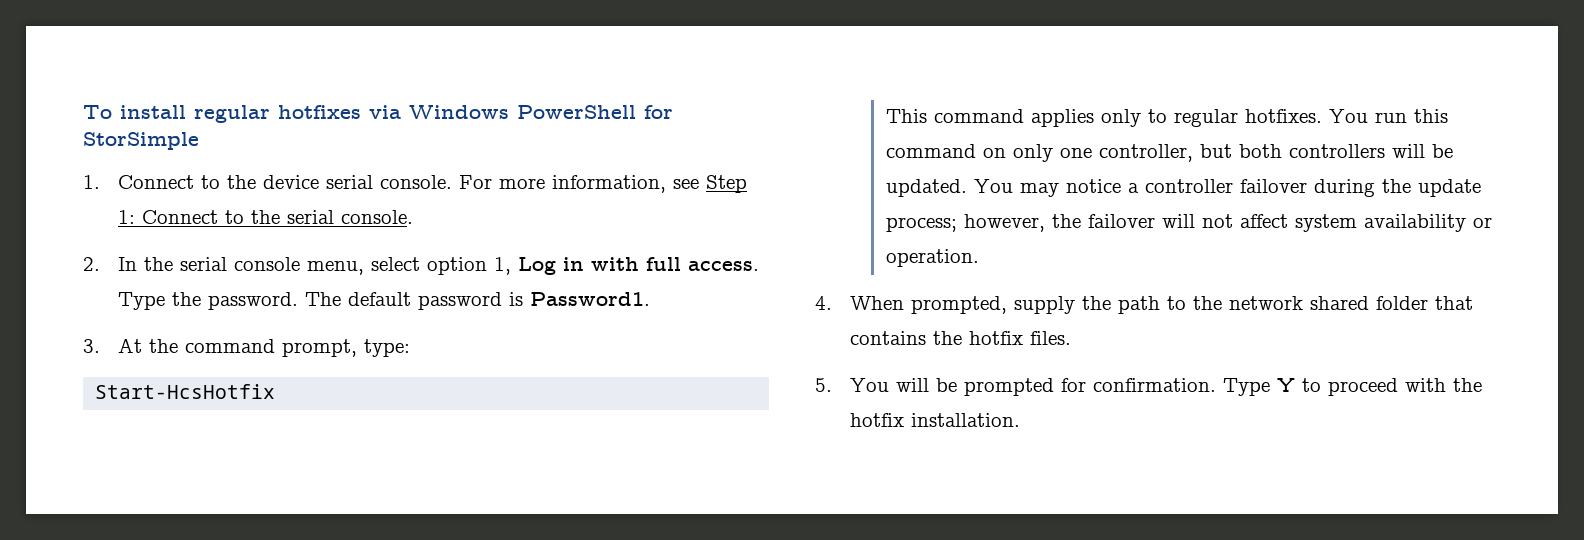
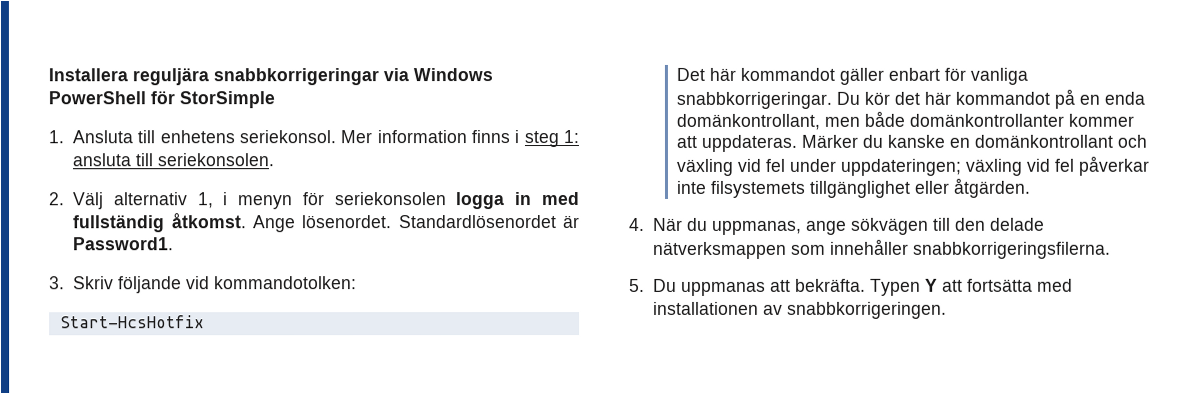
- To install regular hotfixes via Windows PowerShell for StorSimple
+ Installera reguljära snabbkorrigeringar via Windows PowerShell för StorSimple
- 1. Connect to the device serial console. For more information, see Step 1: Connect to the serial console.
- 2. In the serial console menu, select option 1, Log in with full access. Type the password. The default password is Password1.
- 3. At the command prompt, type:
+ 1. Ansluta till enhetens seriekonsol. Mer information finns i steg 1: ansluta till seriekonsolen.
+ 2. Välj alternativ 1, i menyn för seriekonsolen logga in med fullständig åtkomst. Ange lösenordet. Standardlösenordet är Password1.
+ 3. Skriv följande vid kommandotolken:
  Start-HcsHotfix
- This command applies only to regular hotfixes. You run this command on only one controller, but both controllers will be updated. You may notice a controller failover during the update process; however, the failover will not affect system availability or operation.
- 4. When prompted, supply the path to the network shared folder that contains the hotfix files.
- 5. You will be prompted for confirmation. Type Y to proceed with the hotfix installation.
+ Det här kommandot gäller enbart för vanliga snabbkorrigeringar. Du kör det här kommandot på en enda domänkontrollant, men både domänkontrollanter kommer att uppdateras. Märker du kanske en domänkontrollant och växling vid fel under uppdateringen; växling vid fel påverkar inte filsystemets tillgänglighet eller åtgärden.
+ 4. När du uppmanas, ange sökvägen till den delade nätverksmappen som innehåller snabbkorrigeringsfilerna.
+ 5. Du uppmanas att bekräfta. Typen Y att fortsätta med installationen av snabbkorrigeringen.

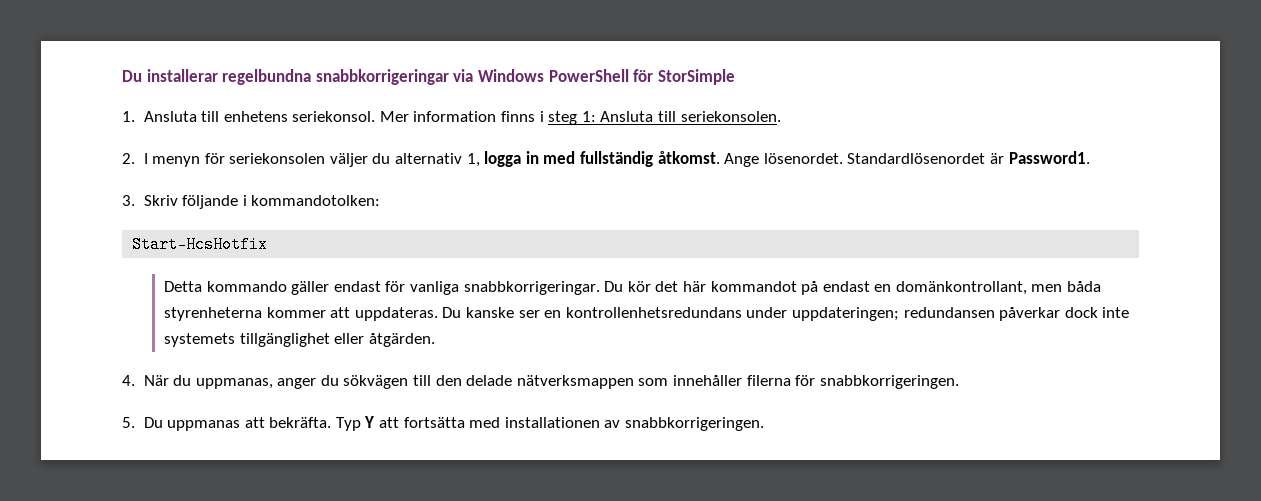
- Installera reguljära snabbkorrigeringar via Windows PowerShell för StorSimple
+ Du installerar regelbundna snabbkorrigeringar via Windows PowerShell för StorSimple
- Mer information finns i steg 1: ansluta till seriekonsolen.
+ Mer information finns i steg 1: Ansluta till seriekonsolen.
- 2. Välj alternativ 1, i menyn för seriekonsolen logga in med fullständig åtkomst.
+ 2. I menyn för seriekonsolen väljer du alternativ 1, logga in med fullständig åtkomst.
- 3. Skriv följande vid kommandotolken:
+ 3. Skriv följande i kommandotolken:
- Det här kommandot gäller enbart för vanliga snabbkorrigeringar.
+ Detta kommando gäller endast för vanliga snabbkorrigeringar.
- Du kör det här kommandot på en enda domänkontrollant, men både domänkontrollanter kommer att uppdateras. Märker du kanske en domänkontrollant och växling vid fel under uppdateringen; växling vid fel påverkar inte filsystemets tillgänglighet eller åtgärden.
+ Du kör det här kommandot på endast en domänkontrollant, men båda styrenheterna kommer att uppdateras. Du kanske ser en kontrollenhetsredundans under uppdateringen; redundansen påverkar dock inte systemets tillgänglighet eller åtgärden.
- 4. När du uppmanas, ange sökvägen till den delade nätverksmappen som innehåller snabbkorrigeringsfilerna.
+ 4. När du uppmanas, anger du sökvägen till den delade nätverksmappen som innehåller filerna för snabbkorrigeringen.
- Typen Y att fortsätta med installationen av snabbkorrigeringen.
+ Typ Y att fortsätta med installationen av snabbkorrigeringen.

